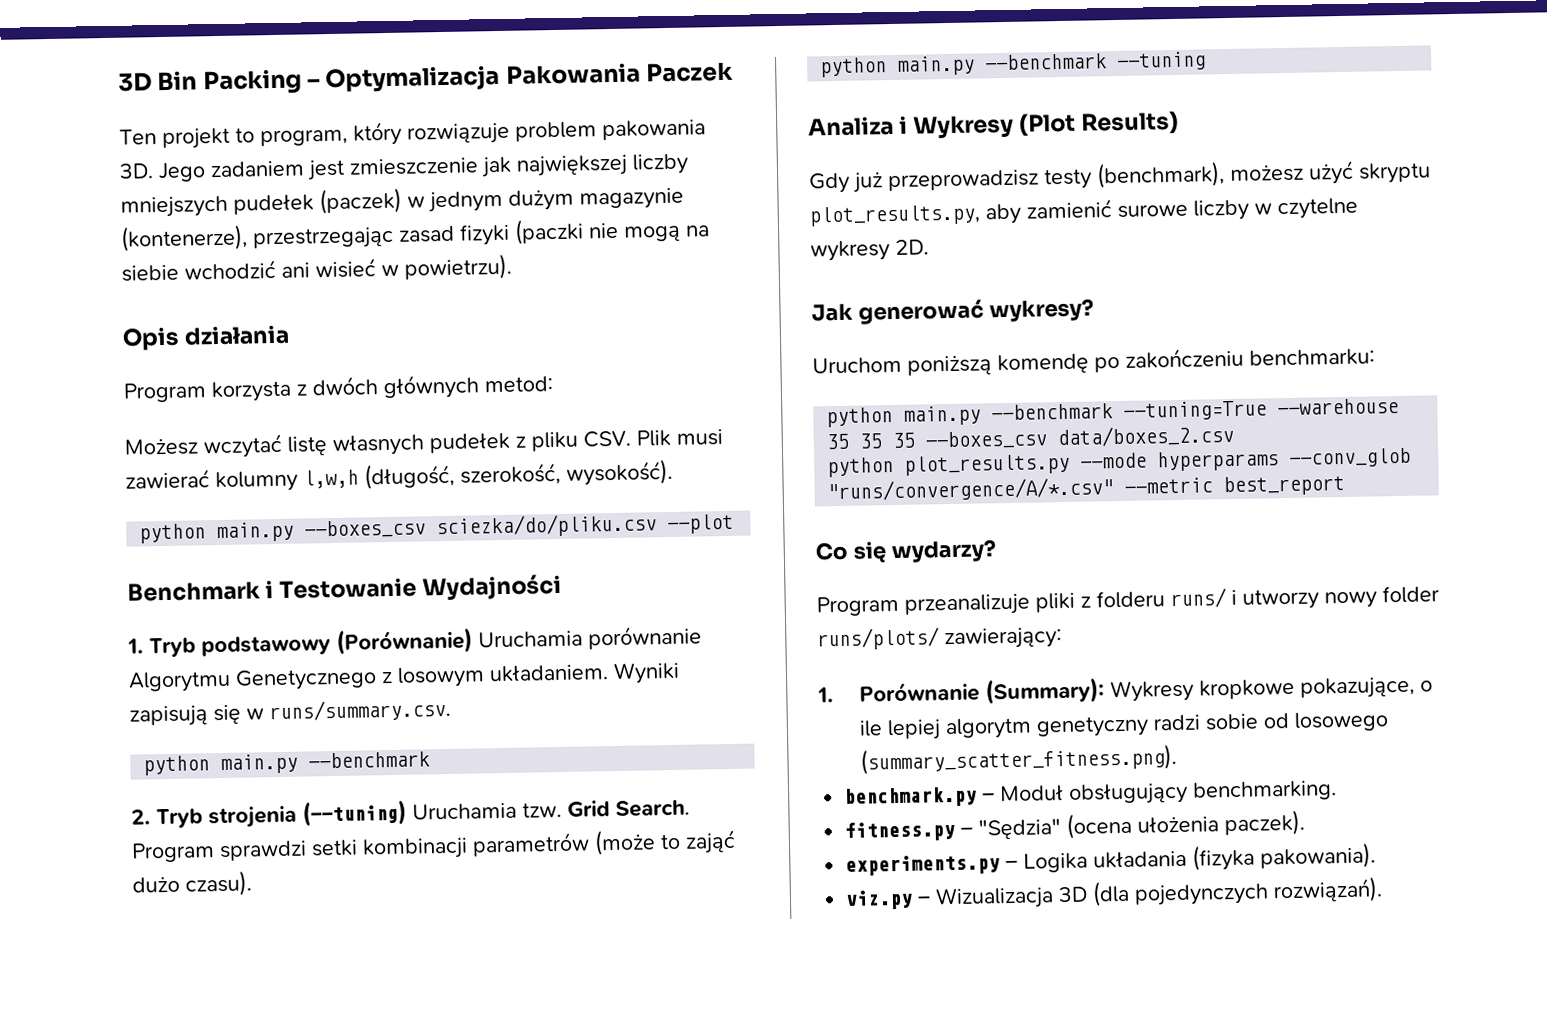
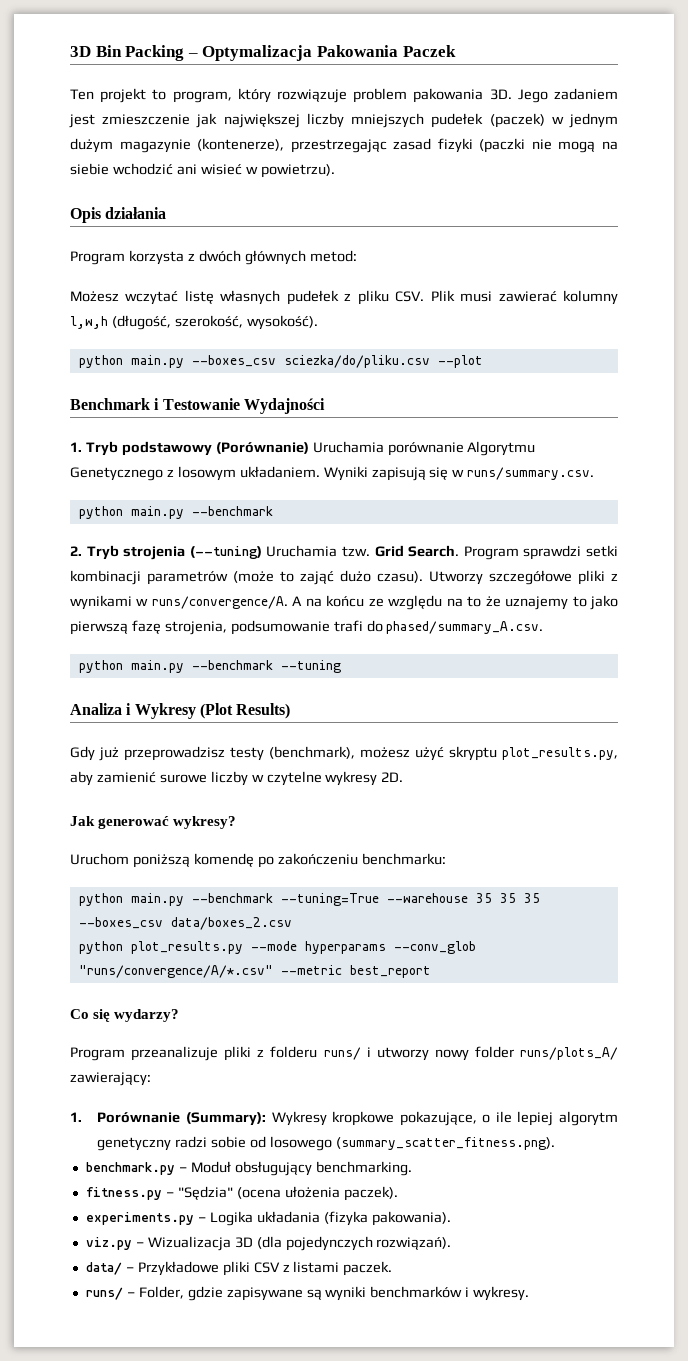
+ Utworzy szczegółowe pliki z wynikami w runs/convergence/A. A na końcu ze względu na to że uznajemy to jako pierwszą fazę strojenia, podsumowanie trafi do phased/summary_A.csv.
- Program przeanalizuje pliki z folderu runs/ i utworzy nowy folder runs/plots/ zawierający:
+ Program przeanalizuje pliki z folderu runs/ i utworzy nowy folder runs/plots_A/ zawierający:
+ data/ – Przykładowe pliki CSV z listami paczek.
+ runs/ – Folder, gdzie zapisywane są wyniki benchmarków i wykresy.

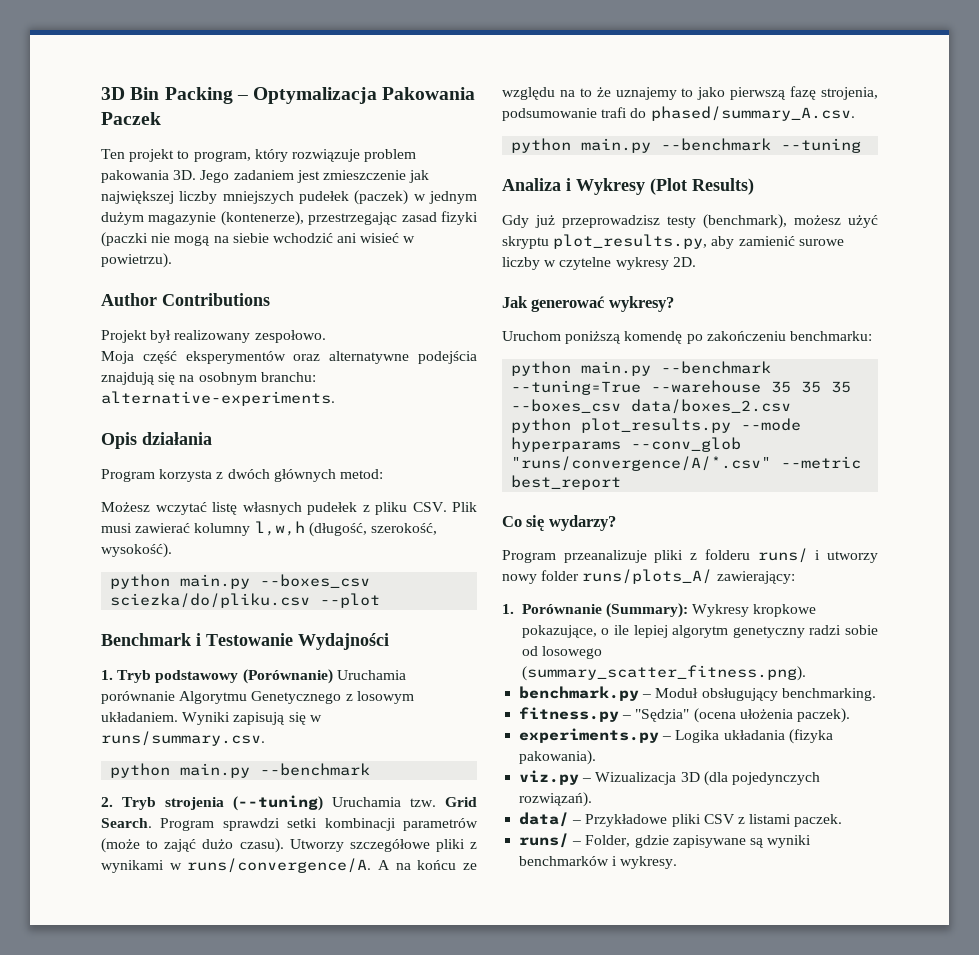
+ Author Contributions
+ Projekt był realizowany zespołowo.
+ Moja część eksperymentów oraz alternatywne podejścia znajdują się na osobnym branchu: alternative-experiments.

